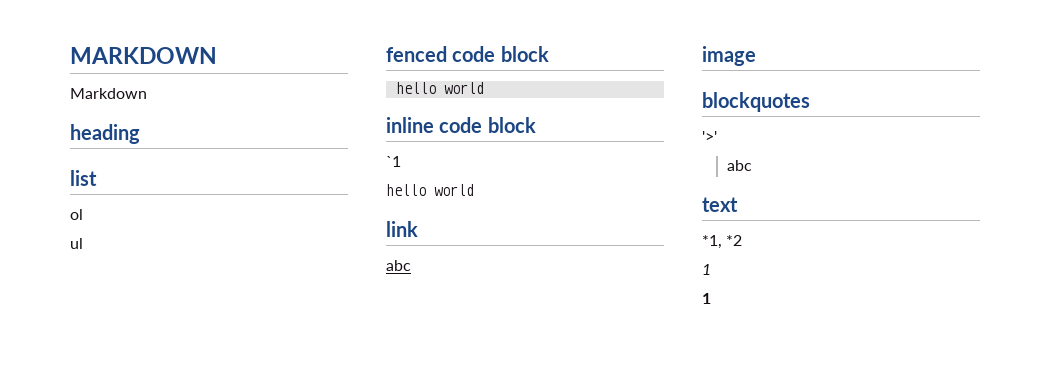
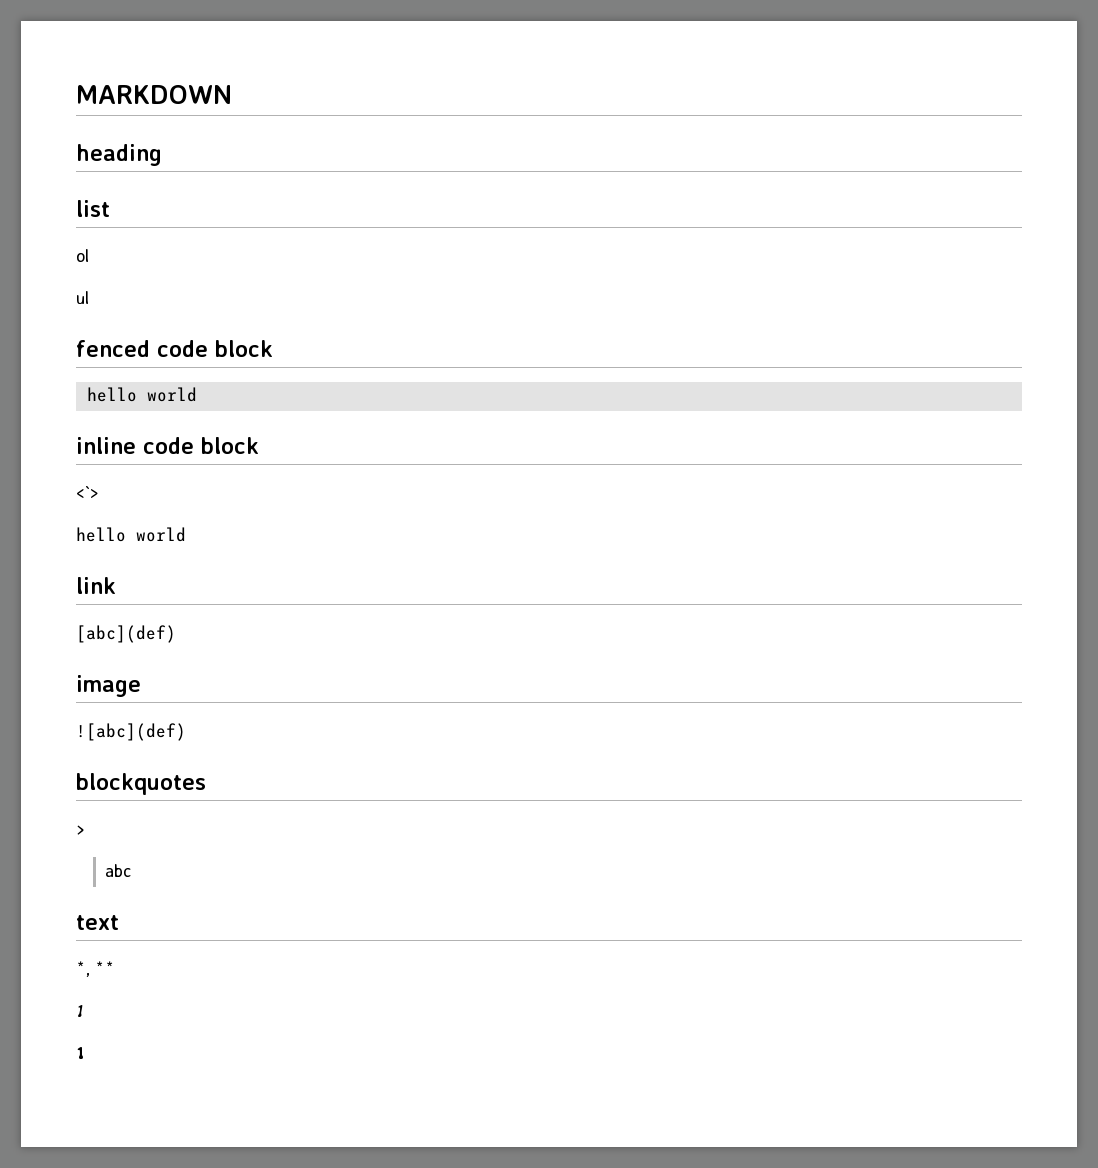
- Markdown
- `1
+ <`>
  link
- abc
+ [abc](def)
+ ![abc](def)
- '>'
+ >
- *1, *2
+ *, **

